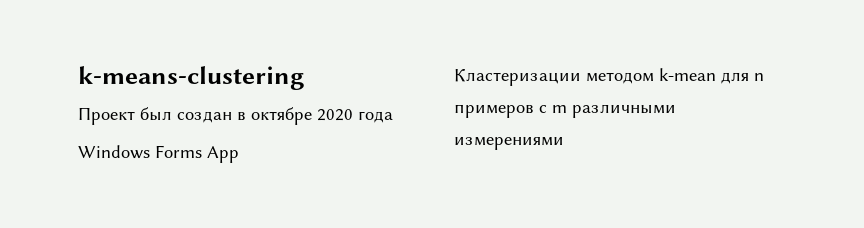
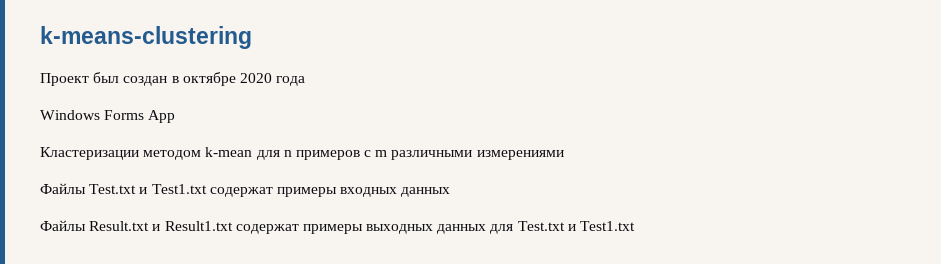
+ Файлы Test.txt и Test1.txt содержат примеры входных данных
+ Файлы Result.txt и Result1.txt содержат примеры выходных данных для Test.txt и Test1.txt

